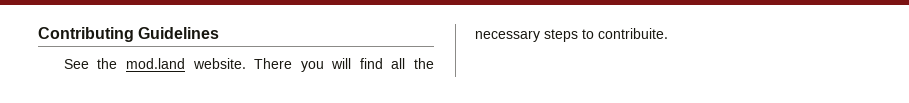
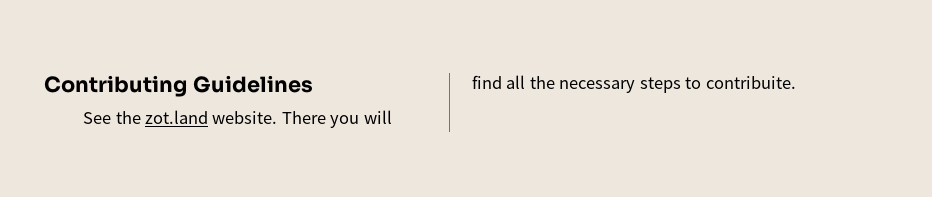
- See the mod.land website.
+ See the zot.land website.

